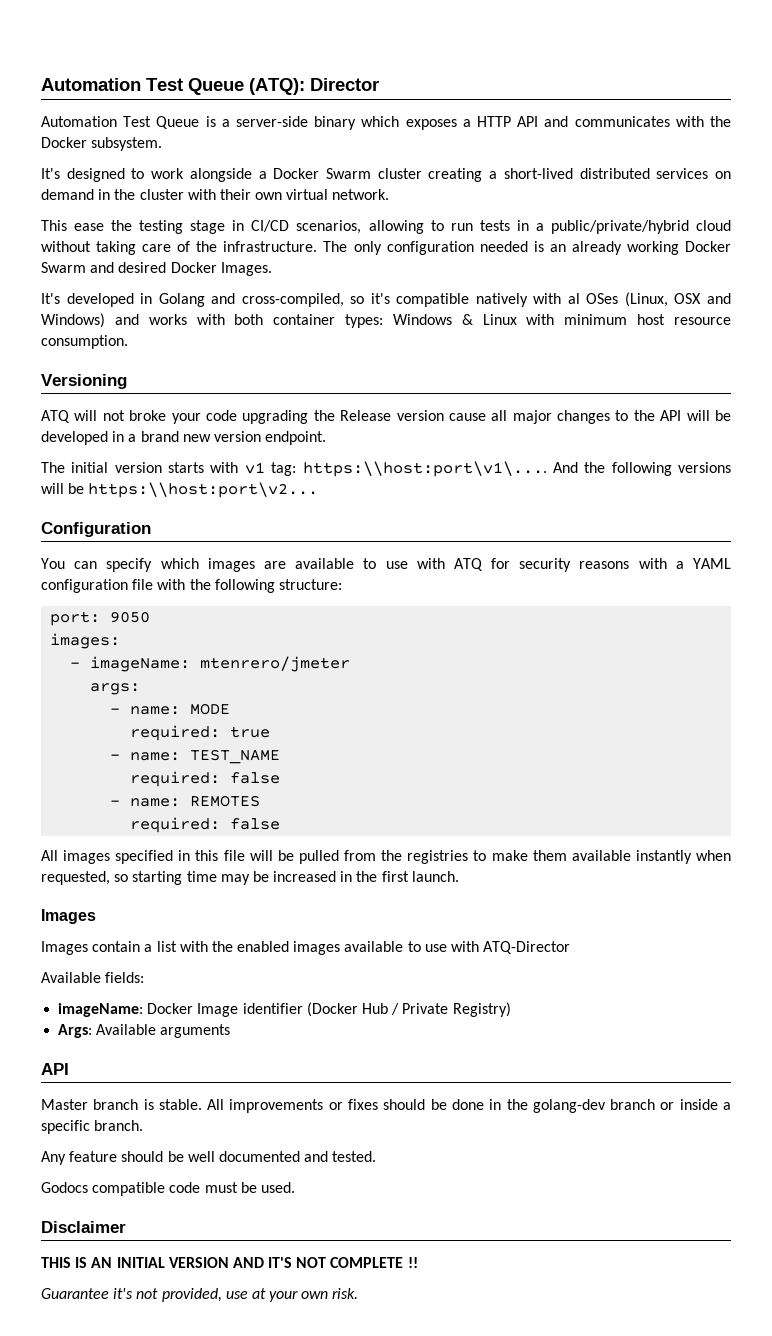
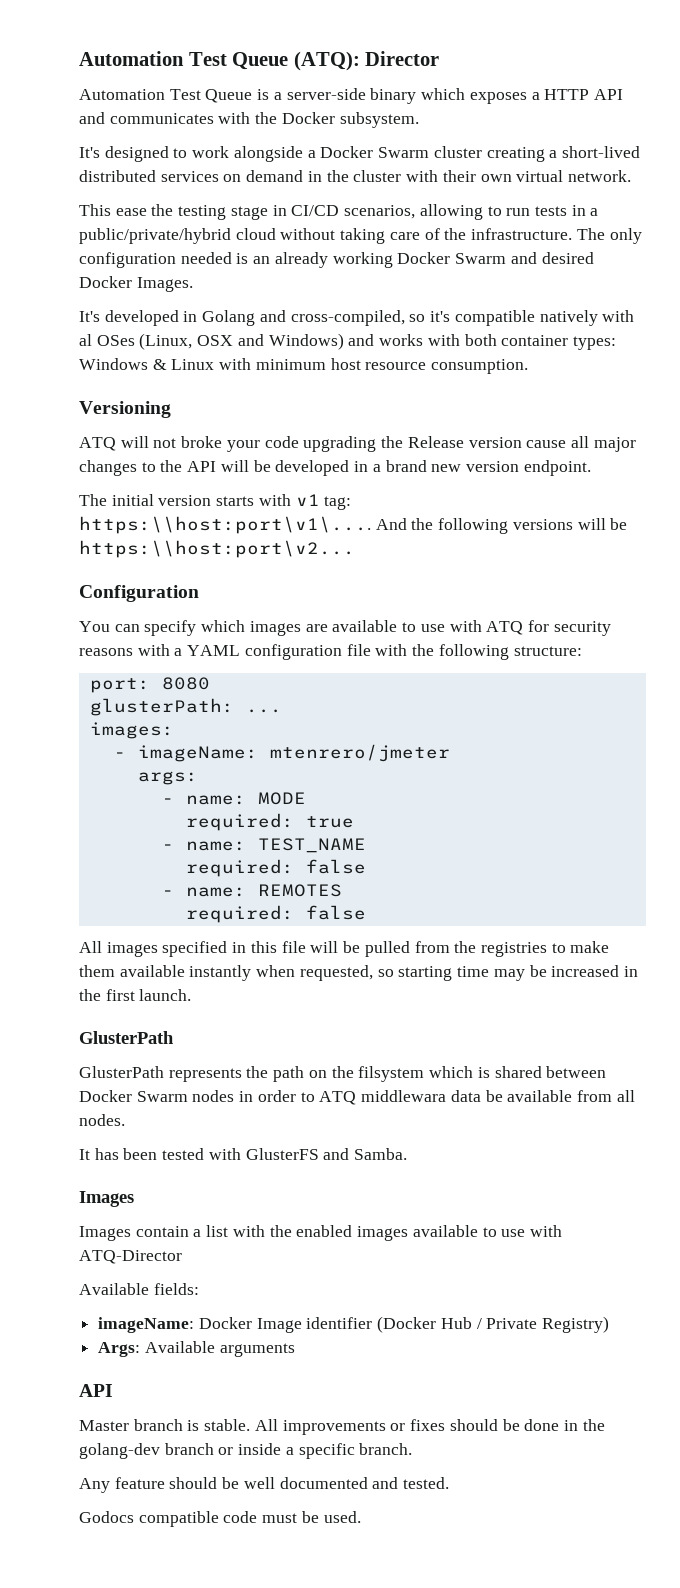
- port: 9050
+ port: 8080
+ glusterPath: ...
  All images specified in this file will be pulled from the registries to make them available instantly when requested, so starting time may be increased in the first launch.
+ GlusterPath
+ GlusterPath represents the path on the filsystem which is shared between Docker Swarm nodes in order to ATQ middlewara data be available from all nodes.
+ It has been tested with GlusterFS and Samba.
- Disclaimer
- THIS IS AN INITIAL VERSION AND IT'S NOT COMPLETE !!
- Guarantee it's not provided, use at your own risk.

